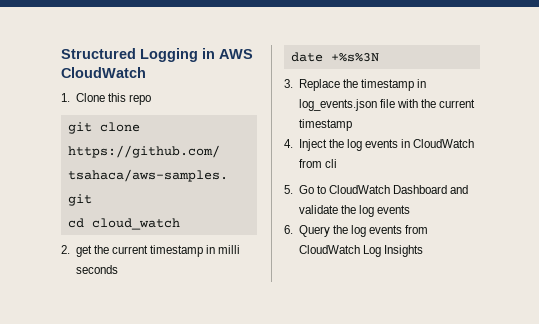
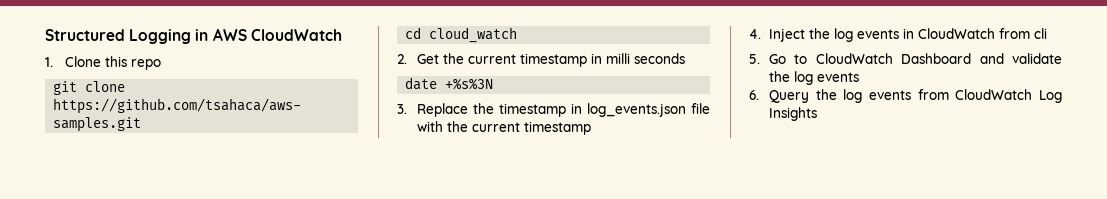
- 2. get the current timestamp in milli seconds
+ 2. Get the current timestamp in milli seconds

